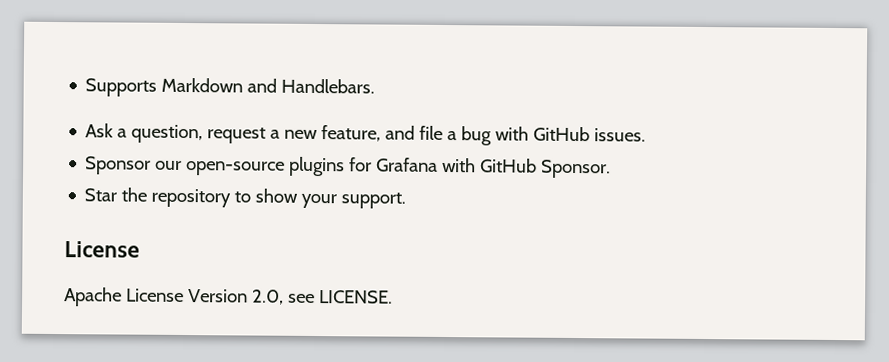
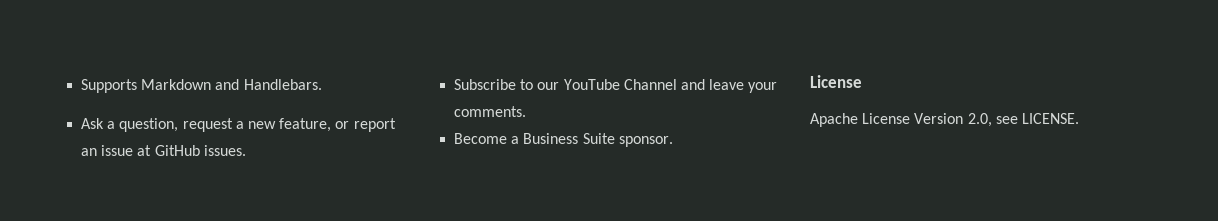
- Ask a question, request a new feature, and file a bug with GitHub issues.
- Sponsor our open-source plugins for Grafana with GitHub Sponsor.
- Star the repository to show your support.
+ Ask a question, request a new feature, or report an issue at GitHub issues.
+ Subscribe to our YouTube Channel and leave your comments.
+ Become a Business Suite sponsor.

